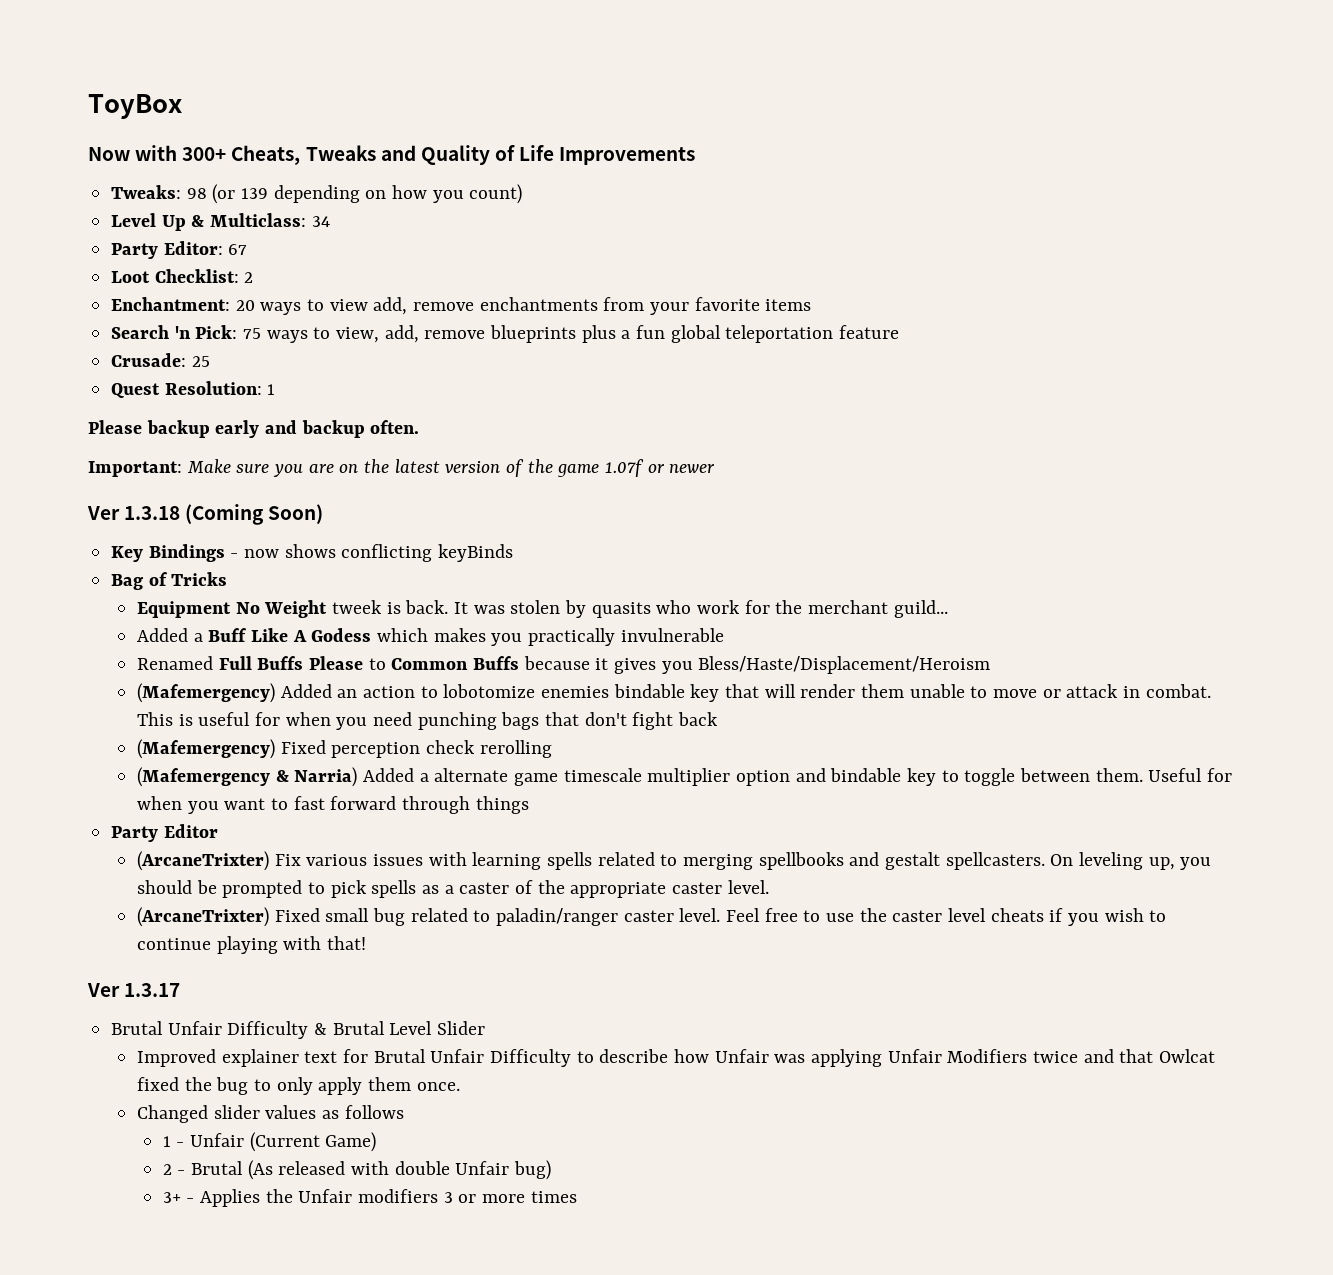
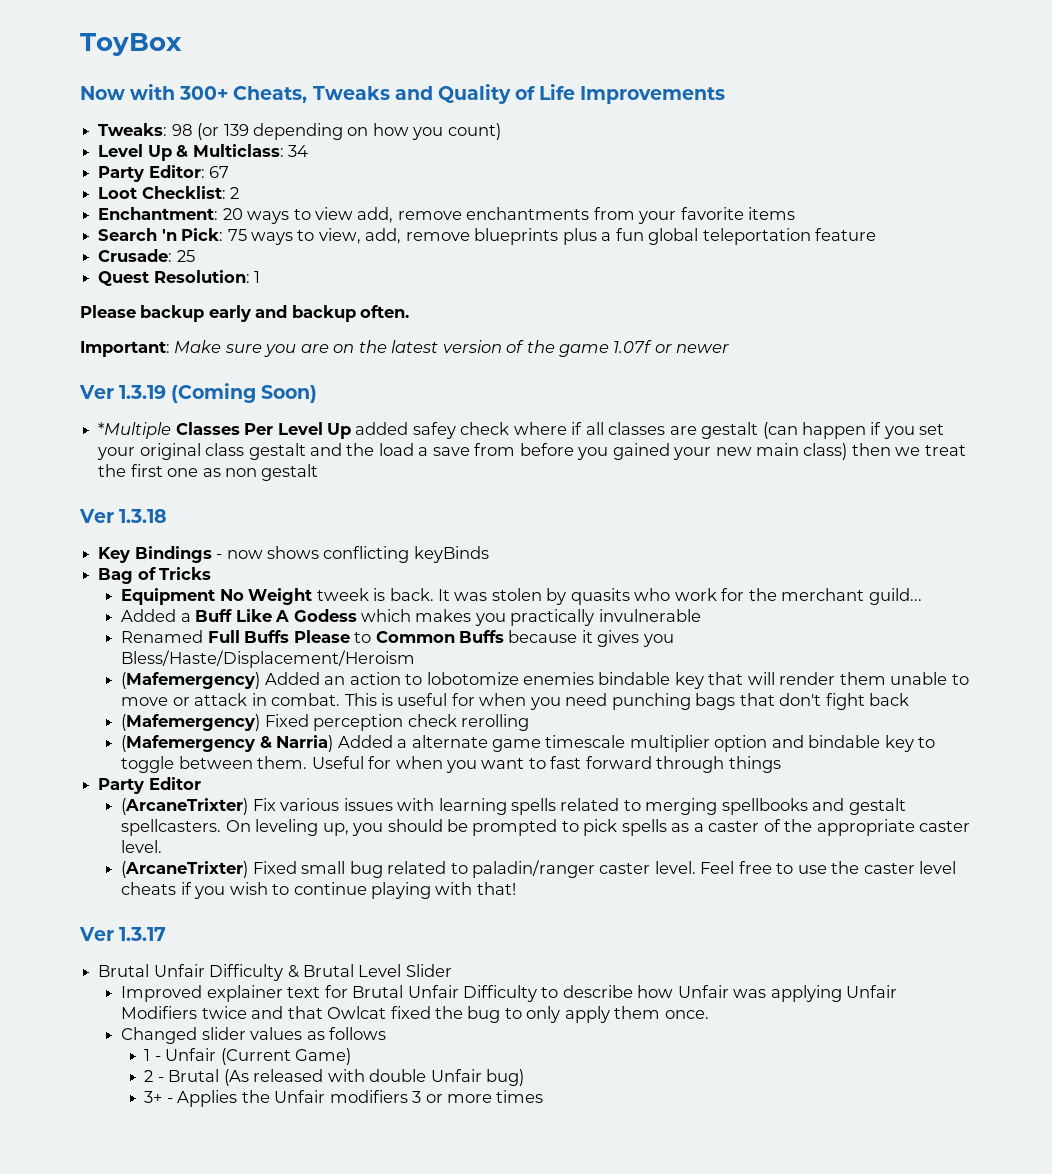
- Ver 1.3.18 (Coming Soon)
+ Ver 1.3.19 (Coming Soon)
+ *Multiple Classes Per Level Up added safey check where if all classes are gestalt (can happen if you set your original class gestalt and the load a save from before you gained your new main class) then we treat the first one as non gestalt
+ Ver 1.3.18

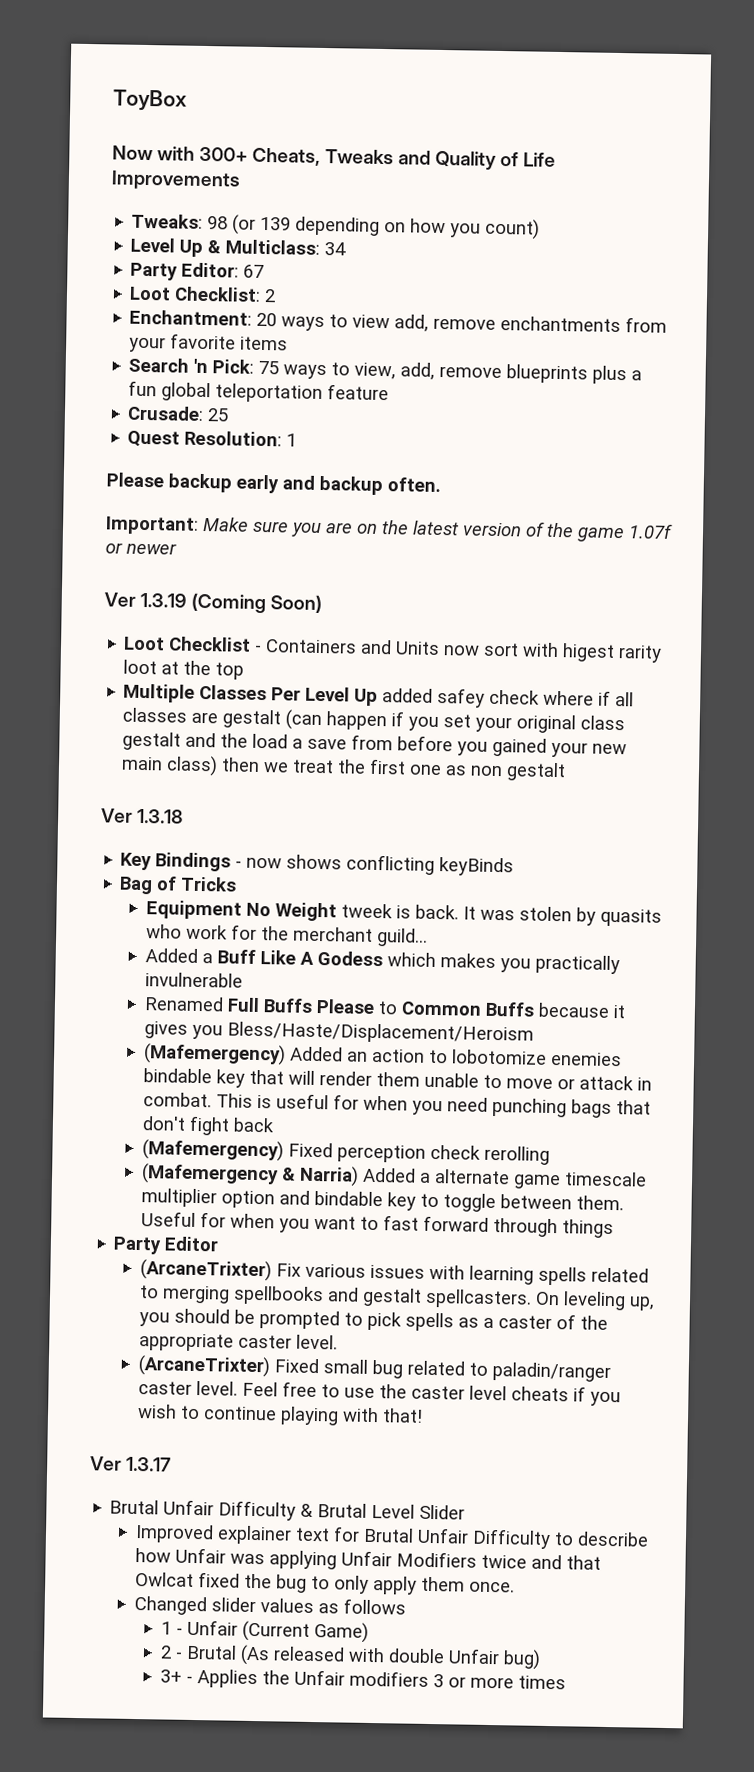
- *Multiple Classes Per Level Up added safey check where if all classes are gestalt (can happen if you set your original class gestalt and the load a save from before you gained your new main class) then we treat the first one as non gestalt
+ Loot Checklist - Containers and Units now sort with higest rarity loot at the top
+ Multiple Classes Per Level Up added safey check where if all classes are gestalt (can happen if you set your original class gestalt and the load a save from before you gained your new main class) then we treat the first one as non gestalt

